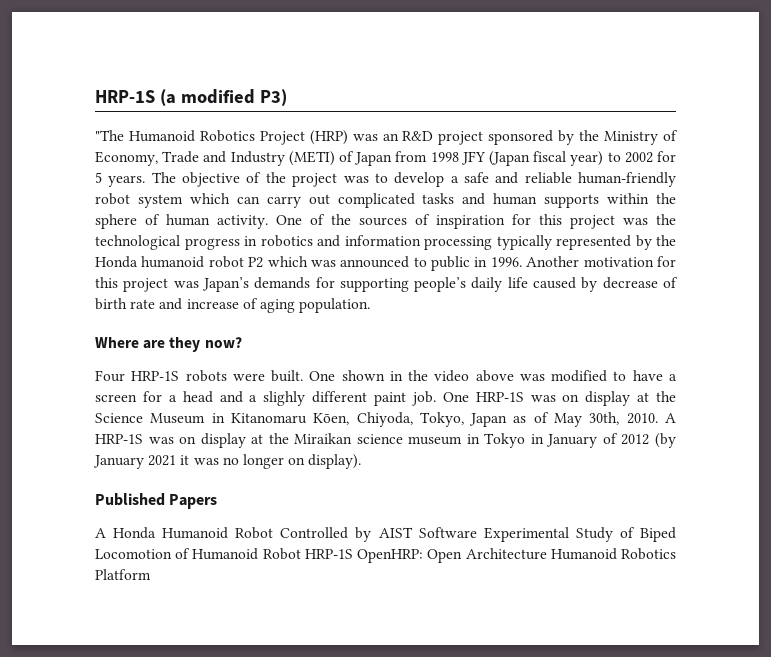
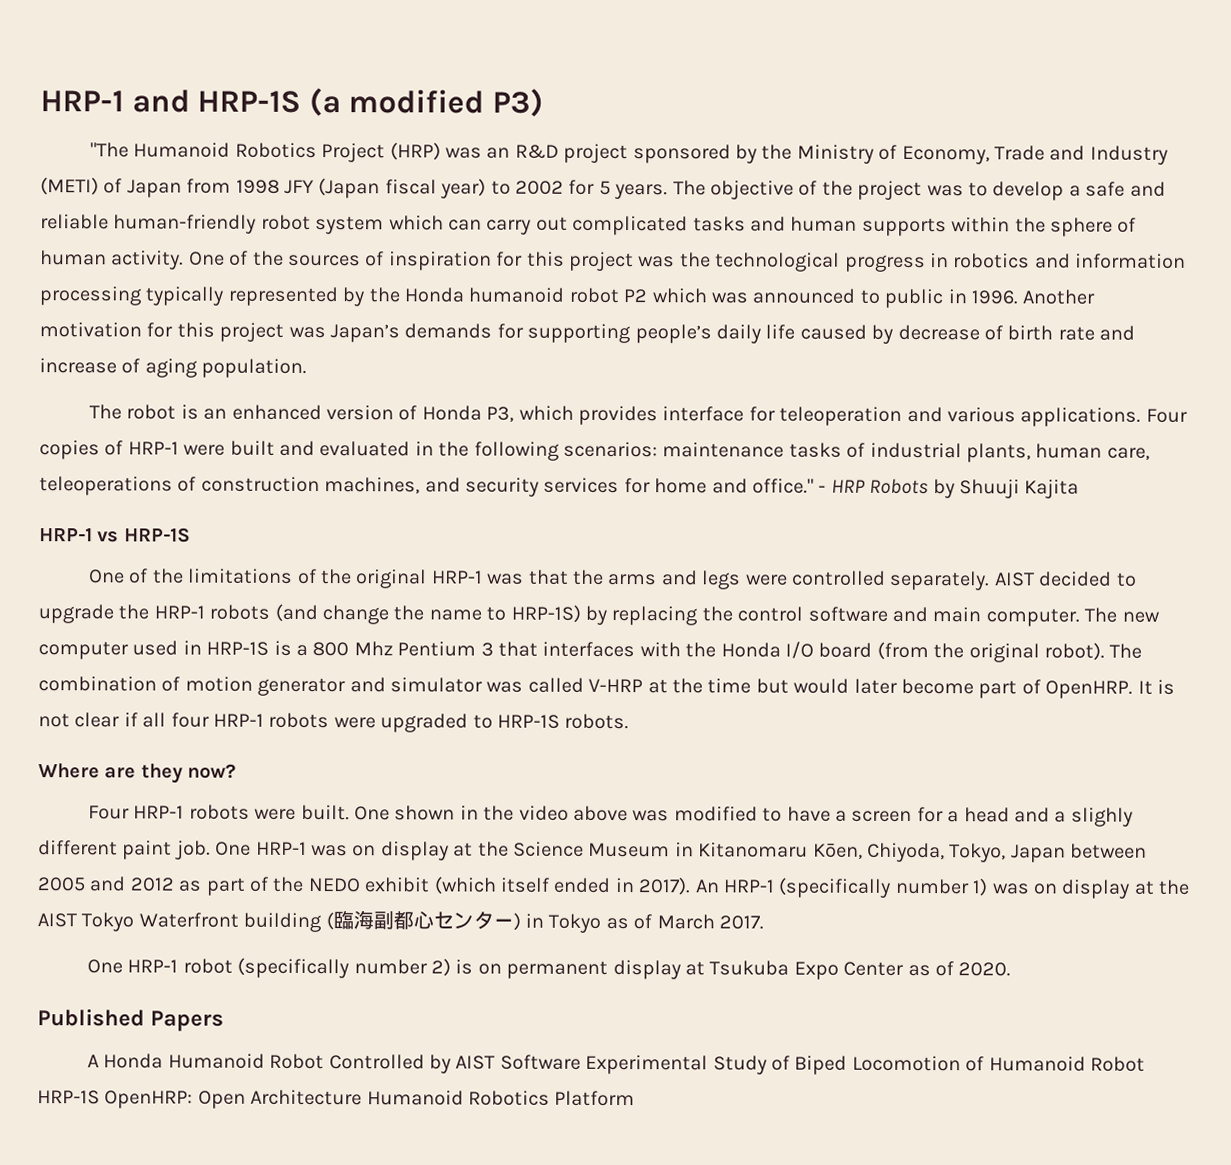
- HRP-1S (a modified P3)
+ HRP-1 and HRP-1S (a modified P3)
+ The robot is an enhanced version of Honda P3, which provides interface for teleoperation and various applications. Four copies of HRP-1 were built and evaluated in the following scenarios: maintenance tasks of industrial plants, human care, teleoperations of construction machines, and security services for home and office." - HRP Robots by Shuuji Kajita
+ HRP-1 vs HRP-1S
+ One of the limitations of the original HRP-1 was that the arms and legs were controlled separately. AIST decided to upgrade the HRP-1 robots (and change the name to HRP-1S) by replacing the control software and main computer. The new computer used in HRP-1S is a 800 Mhz Pentium 3 that interfaces with the Honda I/O board (from the original robot). The combination of motion generator and simulator was called V-HRP at the time but would later become part of OpenHRP. It is not clear if all four HRP-1 robots were upgraded to HRP-1S robots.
- Four HRP-1S robots were built.
+ Four HRP-1 robots were built.
- One HRP-1S was on display at the Science Museum in Kitanomaru Kōen, Chiyoda, Tokyo, Japan as of May 30th, 2010. A HRP-1S was on display at the Miraikan science museum in Tokyo in January of 2012 (by January 2021 it was no longer on display).
+ One HRP-1 was on display at the Science Museum in Kitanomaru Kōen, Chiyoda, Tokyo, Japan between 2005 and 2012 as part of the NEDO exhibit (which itself ended in 2017). An HRP-1 (specifically number 1) was on display at the AIST Tokyo Waterfront building (臨海副都心センター) in Tokyo as of March 2017.
+ One HRP-1 robot (specifically number 2) is on permanent display at Tsukuba Expo Center as of 2020.

